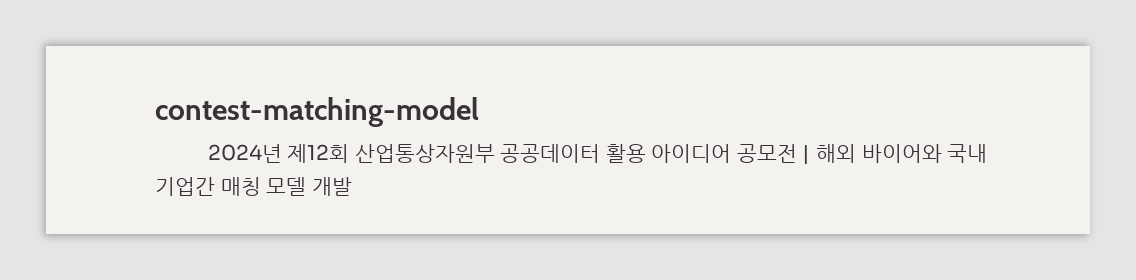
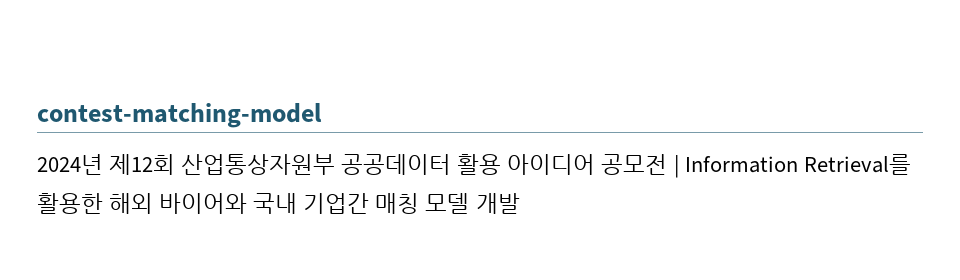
- 2024년 제12회 산업통상자원부 공공데이터 활용 아이디어 공모전 | 해외 바이어와 국내 기업간 매칭 모델 개발
+ 2024년 제12회 산업통상자원부 공공데이터 활용 아이디어 공모전 | Information Retrieval를 활용한 해외 바이어와 국내 기업간 매칭 모델 개발

